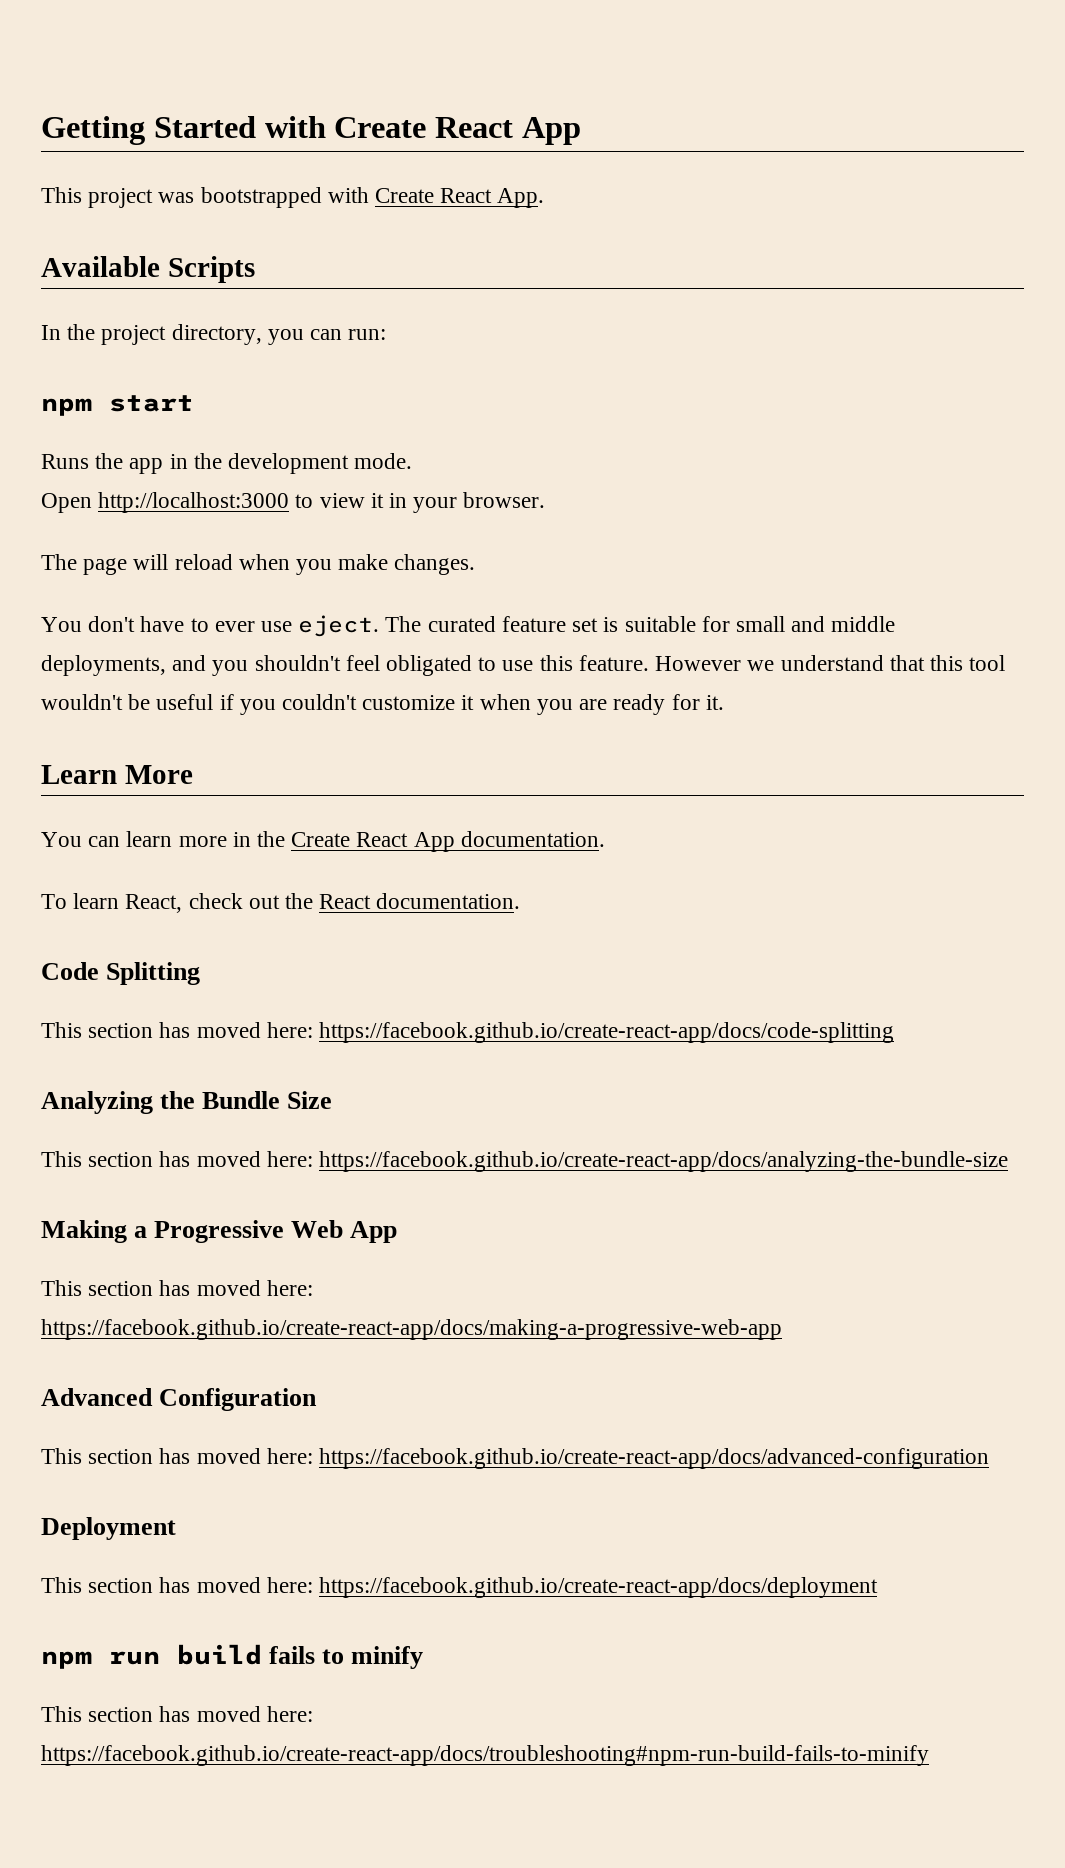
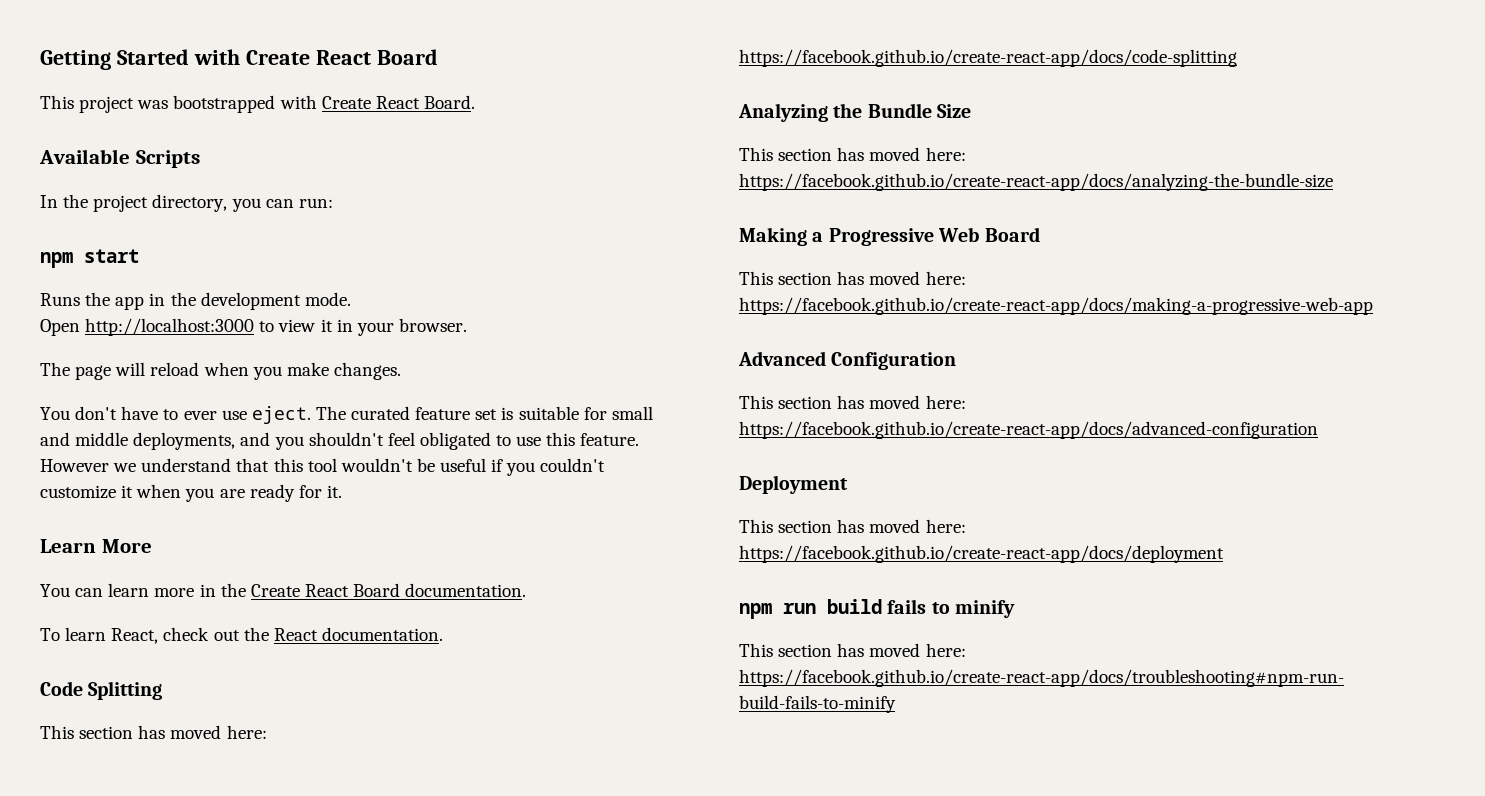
- Getting Started with Create React App
+ Getting Started with Create React Board
- This project was bootstrapped with Create React App.
+ This project was bootstrapped with Create React Board.
- You can learn more in the Create React App documentation.
+ You can learn more in the Create React Board documentation.
- Making a Progressive Web App
+ Making a Progressive Web Board

